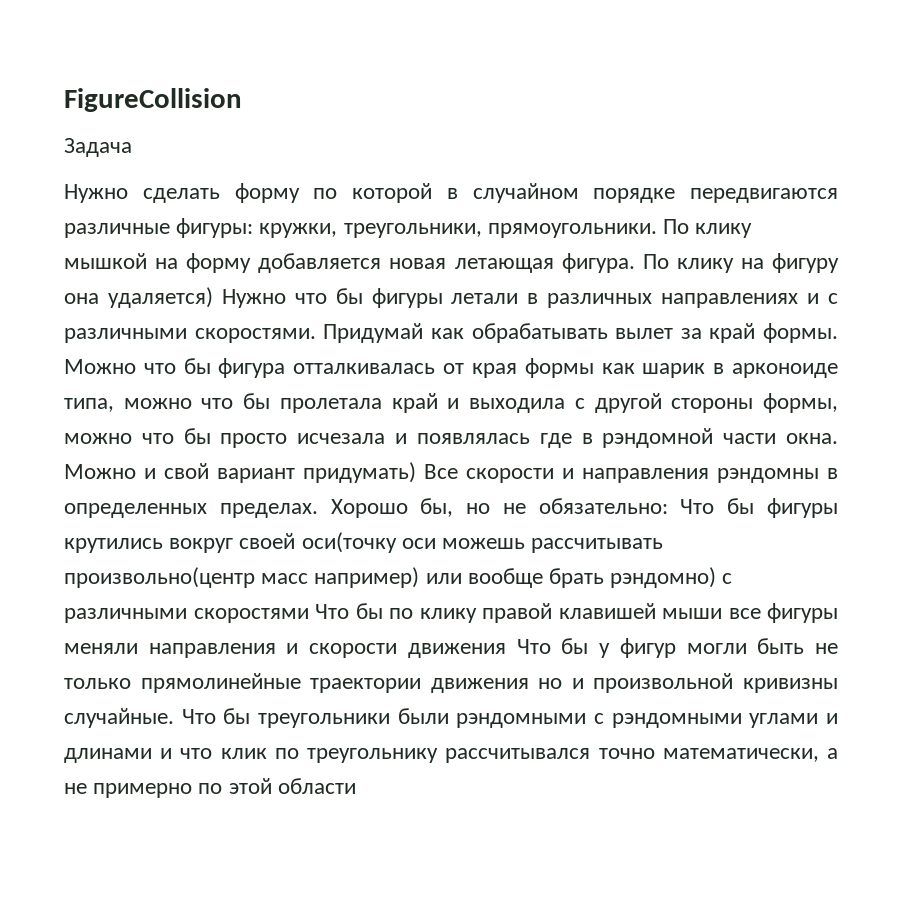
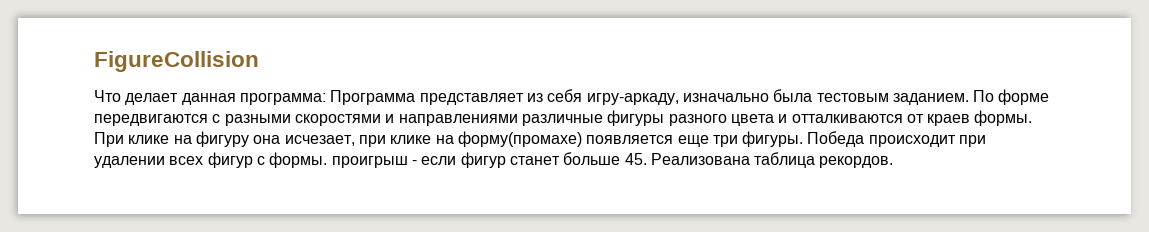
- Задача
- Нужно сделать форму по которой в случайном порядке передвигаются различные фигуры: кружки, треугольники, прямоугольники. По клику мышкой на форму добавляется новая летающая фигура. По клику на фигуру она удаляется) Нужно что бы фигуры летали в различных направлениях и с различными скоростями. Придумай как обрабатывать вылет за край формы. Можно что бы фигура отталкивалась от края формы как шарик в арконоиде типа, можно что бы пролетала край и выходила с другой стороны формы, можно что бы просто исчезала и появлялась где в рэндомной части окна. Можно и свой вариант придумать) Все скорости и направления рэндомны в определенных пределах. Хорошо бы, но не обязательно: Что бы фигуры крутились вокруг своей оси(точку оси можешь рассчитывать произвольно(центр масс например) или вообще брать рэндомно) с различными скоростями Что бы по клику правой клавишей мыши все фигуры меняли направления и скорости движения Что бы у фигур могли быть не только прямолинейные траектории движения но и произвольной кривизны случайные. Что бы треугольники были рэндомными с рэндомными углами и длинами и что клик по треугольнику рассчитывался точно математически, а не примерно по этой области
+ Что делает данная программа: Программа представляет из себя игру-аркаду, изначально была тестовым заданием. По форме передвигаются с разными скоростями и направлениями различные фигуры разного цвета и отталкиваются от краев формы. При клике на фигуру она исчезает, при клике на форму(промахе) появляется еще три фигуры. Победа происходит при удалении всех фигур с формы. проигрыш - если фигур станет больше 45. Реализована таблица рекордов.

